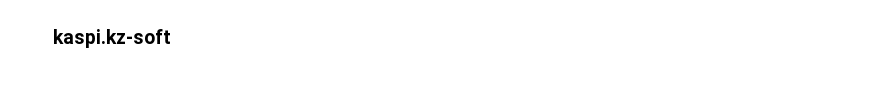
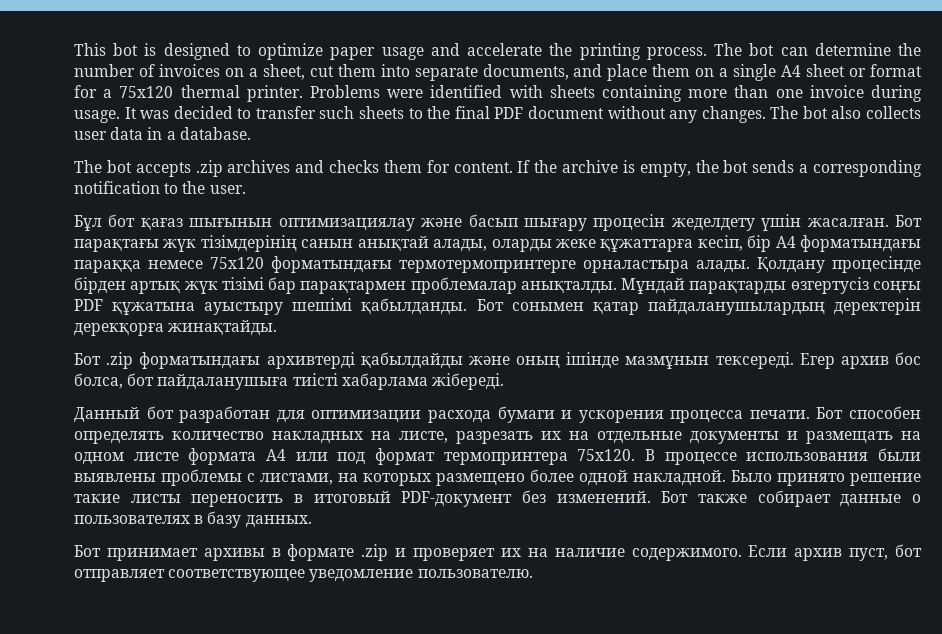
- kaspi.kz-soft
+ This bot is designed to optimize paper usage and accelerate the printing process. The bot can determine the number of invoices on a sheet, cut them into separate documents, and place them on a single A4 sheet or format for a 75x120 thermal printer. Problems were identified with sheets containing more than one invoice during usage. It was decided to transfer such sheets to the final PDF document without any changes. The bot also collects user data in a database.
+ The bot accepts .zip archives and checks them for content. If the archive is empty, the bot sends a corresponding notification to the user.
+ Бұл бот қағаз шығынын оптимизациялау және басып шығару процесін жеделдету үшін жасалған. Бот парақтағы жүк тізімдерінің санын анықтай алады, оларды жеке құжаттарға кесіп, бір А4 форматындағы параққа немесе 75x120 форматындағы термотермопринтерге орналастыра алады. Қолдану процесінде бірден артық жүк тізімі бар парақтармен проблемалар анықталды. Мұндай парақтарды өзгертусіз соңғы PDF құжатына ауыстыру шешімі қабылданды. Бот сонымен қатар пайдаланушылардың деректерін дерекқорға жинақтайды.
+ Бот .zip форматындағы архивтерді қабылдайды және оның ішінде мазмұнын тексереді. Егер архив бос болса, бот пайдаланушыға тиісті хабарлама жібереді.
+ Данный бот разработан для оптимизации расхода бумаги и ускорения процесса печати. Бот способен определять количество накладных на листе, разрезать их на отдельные документы и размещать на одном листе формата А4 или под формат термопринтера 75x120. В процессе использования были выявлены проблемы с листами, на которых размещено более одной накладной. Было принято решение такие листы переносить в итоговый PDF-документ без изменений. Бот также собирает данные о пользователях в базу данных.
+ Бот принимает архивы в формате .zip и проверяет их на наличие содержимого. Если архив пуст, бот отправляет соответствующее уведомление пользователю.

